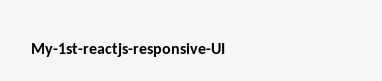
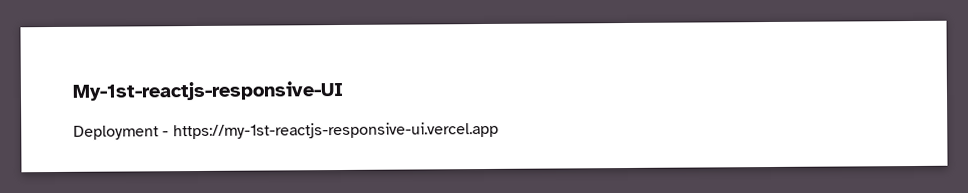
+ Deployment - https://my-1st-reactjs-responsive-ui.vercel.app

